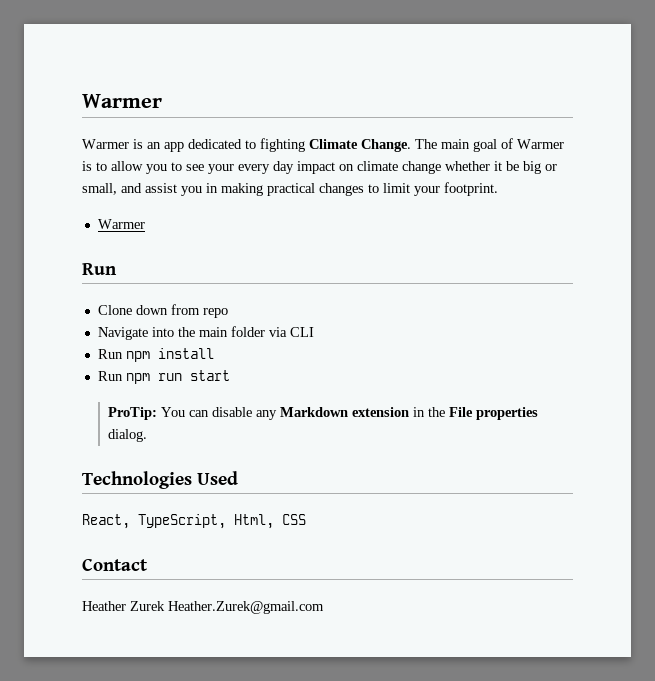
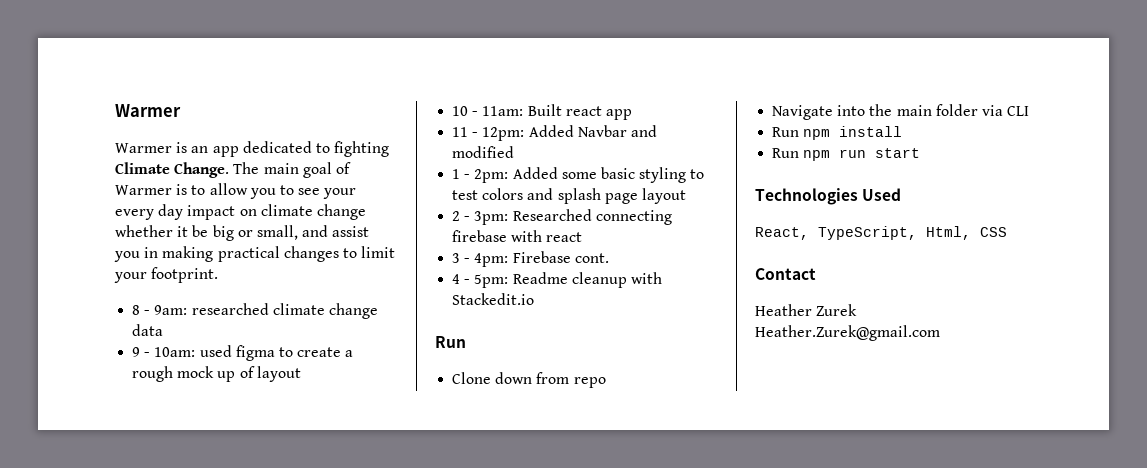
  The main goal of Warmer is to allow you to see your every day impact on climate change whether it be big or small, and assist you in making practical changes to limit your footprint.
- Warmer
+ 8 - 9am: researched climate change data
+ 9 - 10am: used figma to create a rough mock up of layout
+ 10 - 11am: Built react app
+ 11 - 12pm: Added Navbar and modified
+ 1 - 2pm: Added some basic styling to test colors and splash page layout
+ 2 - 3pm: Researched connecting firebase with react
+ 3 - 4pm: Firebase cont.
+ 4 - 5pm: Readme cleanup with Stackedit.io
- ProTip: You can disable any Markdown extension in the File properties dialog.

